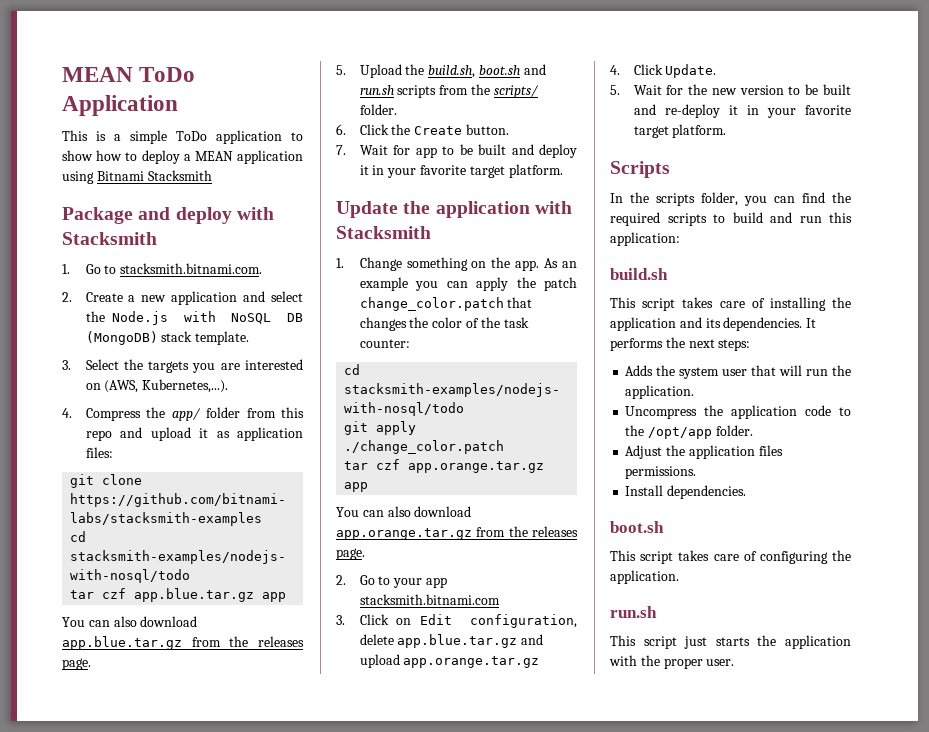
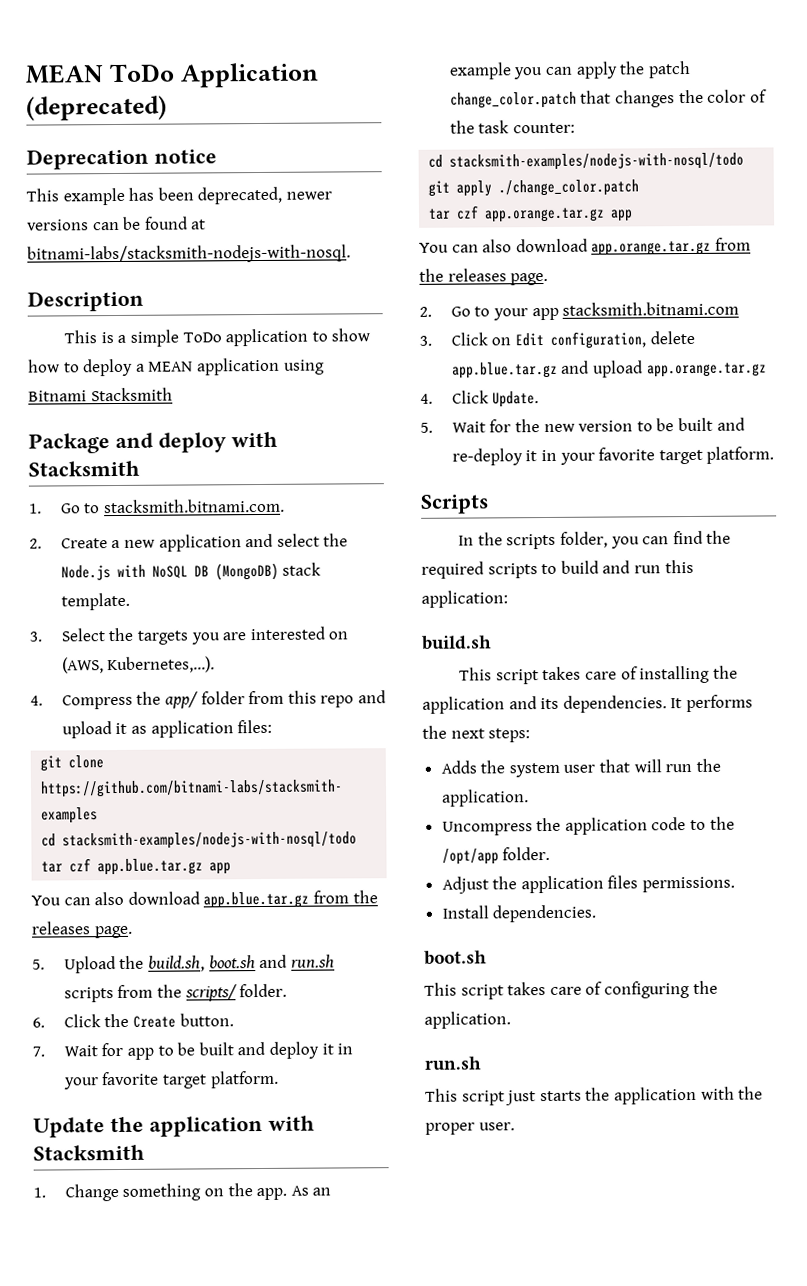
- MEAN ToDo Application
+ MEAN ToDo Application (deprecated)
+ Deprecation notice
+ This example has been deprecated, newer versions can be found at bitnami-labs/stacksmith-nodejs-with-nosql.
+ Description

